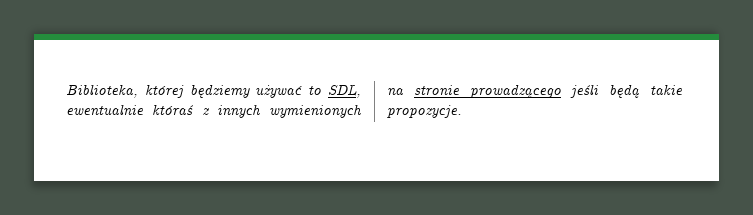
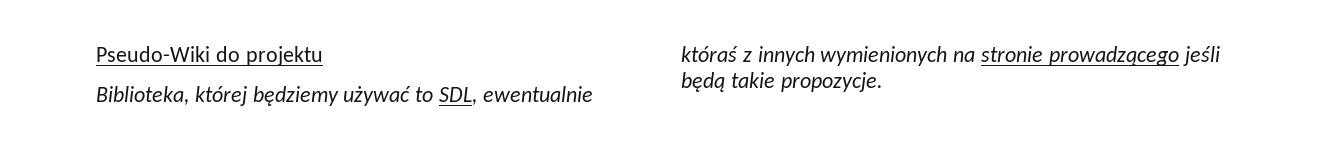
+ Pseudo-Wiki do projektu

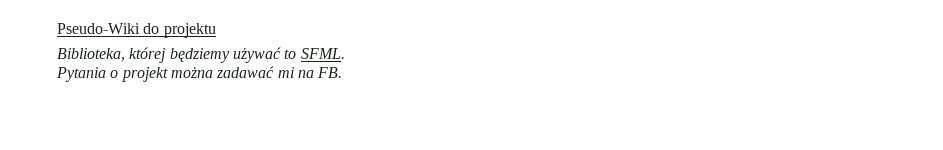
- Biblioteka, której będziemy używać to SDL, ewentualnie któraś z innych wymienionych na stronie prowadzącego jeśli będą takie propozycje.
+ Biblioteka, której będziemy używać to SFML.
+ Pytania o projekt można zadawać mi na FB.

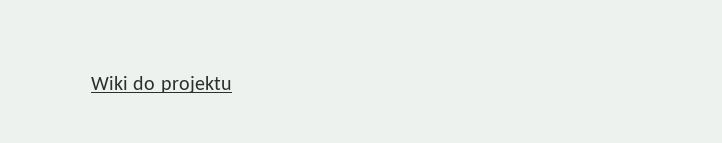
- Pseudo-Wiki do projektu
+ Wiki do projektu
- Biblioteka, której będziemy używać to SFML.
- Pytania o projekt można zadawać mi na FB.

